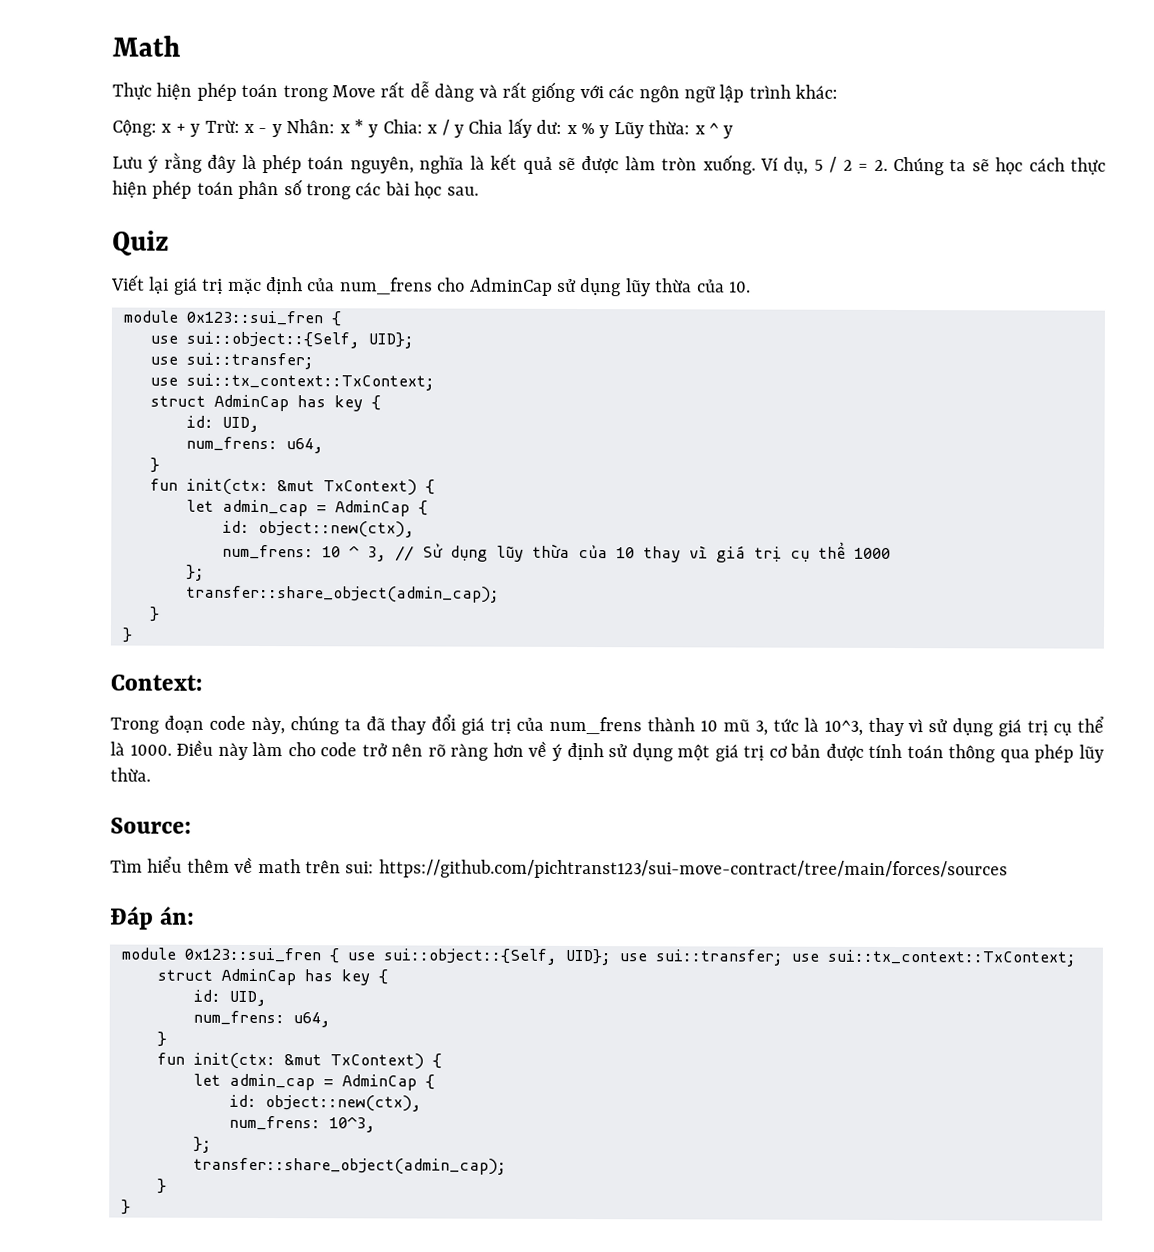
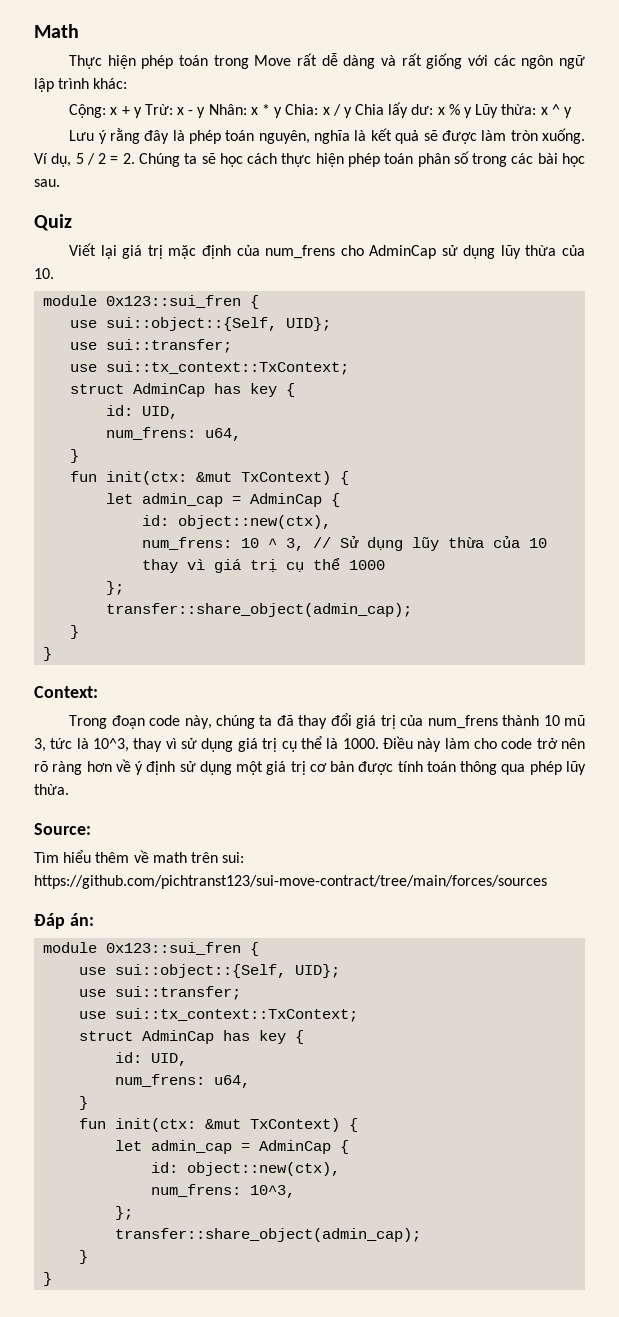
  Đáp án:
- module 0x123::sui_fren { use sui::object::{Self, UID}; use sui::transfer; use sui::tx_context::TxContext;
+ module 0x123::sui_fren {
+ use sui::object::{Self, UID};
+ use sui::transfer;
+ use sui::tx_context::TxContext;

